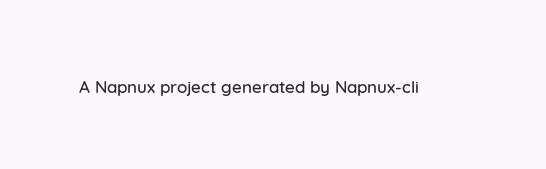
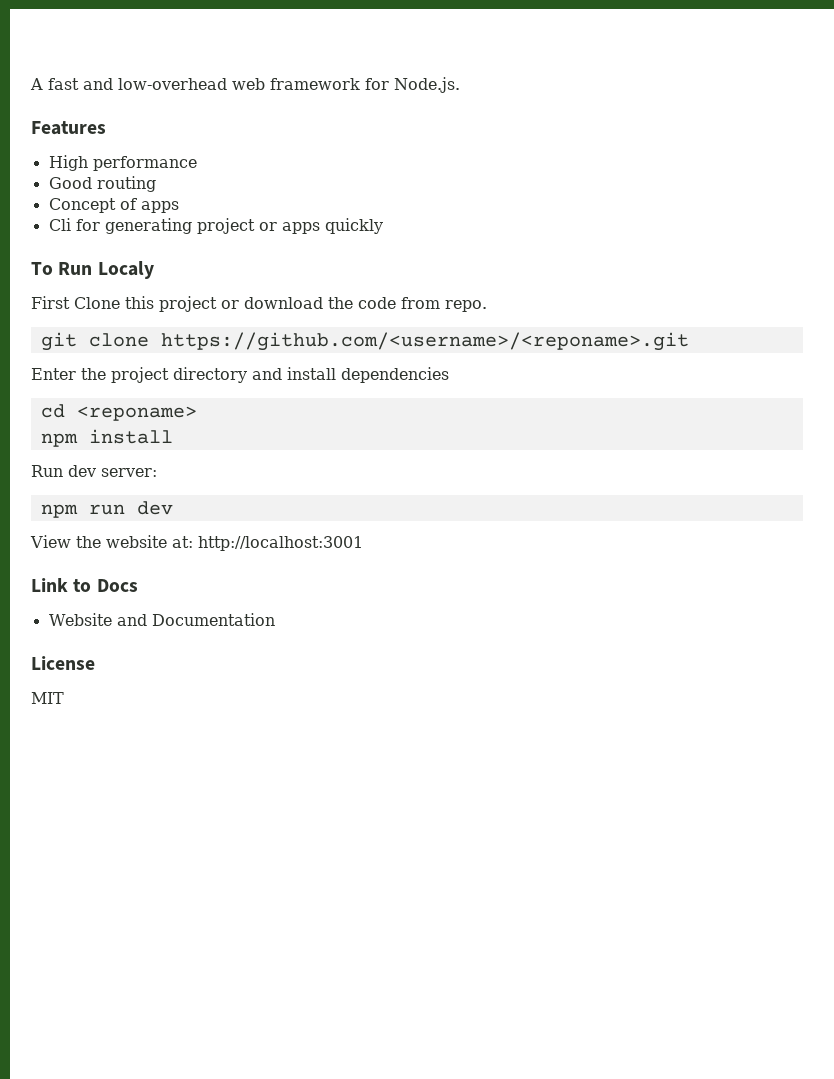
- A Napnux project generated by Napnux-cli
+ A fast and low-overhead web framework for Node.js.
+ Features
+ High performance
+ Good routing
+ Concept of apps
+ Cli for generating project or apps quickly
+ To Run Localy
+ First Clone this project or download the code from repo.
+ git clone https://github.com/<username>/<reponame>.git
+ Enter the project directory and install dependencies
+ cd <reponame>
+ npm install
+ Run dev server:
+ npm run dev
+ View the website at: http://localhost:3001
+ Link to Docs
+ Website and Documentation
+ License
+ MIT

